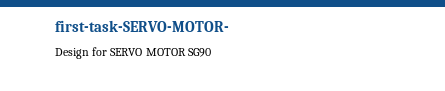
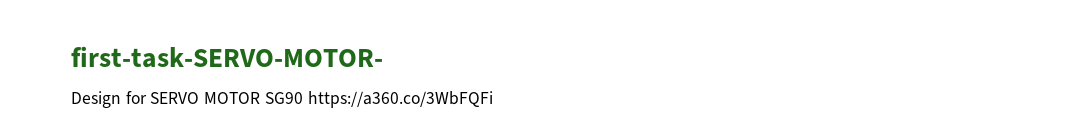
- Design for SERVO MOTOR SG90
+ Design for SERVO MOTOR SG90 https://a360.co/3WbFQFi

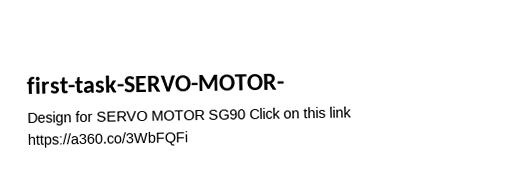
- Design for SERVO MOTOR SG90 https://a360.co/3WbFQFi
+ Design for SERVO MOTOR SG90 Click on this link https://a360.co/3WbFQFi

